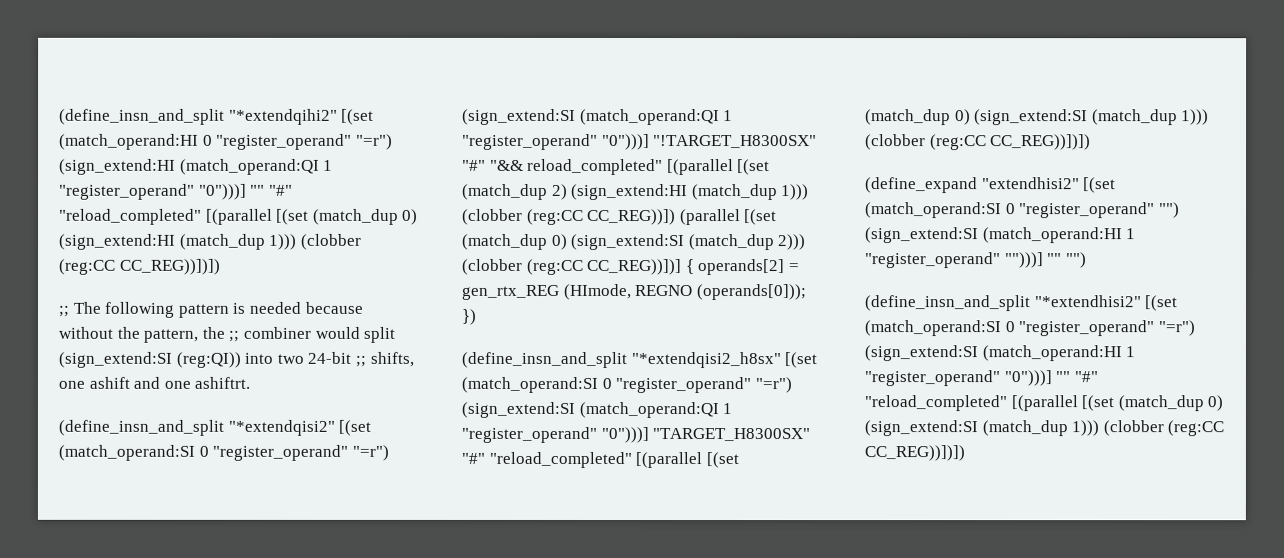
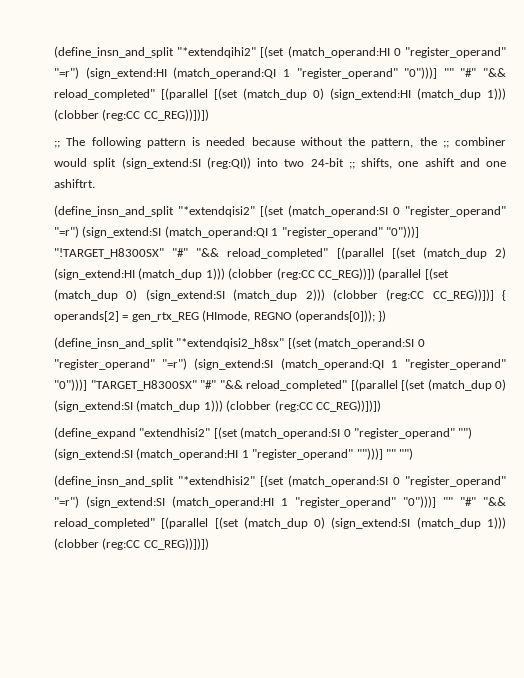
- (define_insn_and_split "*extendqihi2" [(set (match_operand:HI 0 "register_operand" "=r") (sign_extend:HI (match_operand:QI 1 "register_operand" "0")))] "" "#" "reload_completed" [(parallel [(set (match_dup 0) (sign_extend:HI (match_dup 1))) (clobber (reg:CC CC_REG))])])
+ (define_insn_and_split "*extendqihi2" [(set (match_operand:HI 0 "register_operand" "=r") (sign_extend:HI (match_operand:QI 1 "register_operand" "0")))] "" "#" "&& reload_completed" [(parallel [(set (match_dup 0) (sign_extend:HI (match_dup 1))) (clobber (reg:CC CC_REG))])])
- (define_insn_and_split "*extendqisi2_h8sx" [(set (match_operand:SI 0 "register_operand" "=r") (sign_extend:SI (match_operand:QI 1 "register_operand" "0")))] "TARGET_H8300SX" "#" "reload_completed" [(parallel [(set (match_dup 0) (sign_extend:SI (match_dup 1))) (clobber (reg:CC CC_REG))])])
+ (define_insn_and_split "*extendqisi2_h8sx" [(set (match_operand:SI 0 "register_operand" "=r") (sign_extend:SI (match_operand:QI 1 "register_operand" "0")))] "TARGET_H8300SX" "#" "&& reload_completed" [(parallel [(set (match_dup 0) (sign_extend:SI (match_dup 1))) (clobber (reg:CC CC_REG))])])
- (define_insn_and_split "*extendhisi2" [(set (match_operand:SI 0 "register_operand" "=r") (sign_extend:SI (match_operand:HI 1 "register_operand" "0")))] "" "#" "reload_completed" [(parallel [(set (match_dup 0) (sign_extend:SI (match_dup 1))) (clobber (reg:CC CC_REG))])])
+ (define_insn_and_split "*extendhisi2" [(set (match_operand:SI 0 "register_operand" "=r") (sign_extend:SI (match_operand:HI 1 "register_operand" "0")))] "" "#" "&& reload_completed" [(parallel [(set (match_dup 0) (sign_extend:SI (match_dup 1))) (clobber (reg:CC CC_REG))])])

